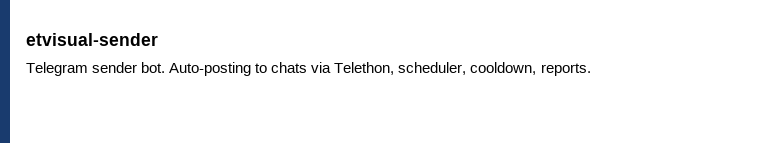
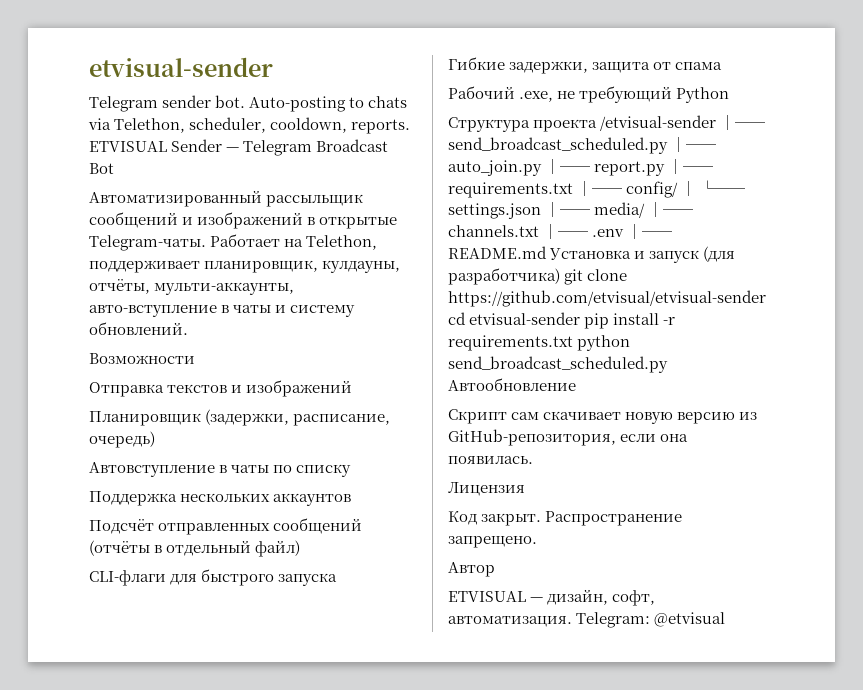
+ ETVISUAL Sender — Telegram Broadcast Bot
+ Автоматизированный рассыльщик сообщений и изображений в открытые Telegram-чаты. Работает на Telethon, поддерживает планировщик, кулдауны, отчёты, мульти-аккаунты, авто-вступление в чаты и систему обновлений.
+ Возможности
+ Отправка текстов и изображений
+ Планировщик (задержки, расписание, очередь)
+ Автовступление в чаты по списку
+ Поддержка нескольких аккаунтов
+ Подсчёт отправленных сообщений (отчёты в отдельный файл)
+ CLI-флаги для быстрого запуска
+ Гибкие задержки, защита от спама
+ Рабочий .exe, не требующий Python
+ Структура проекта /etvisual-sender │── send_broadcast_scheduled.py │── auto_join.py │── report.py │── requirements.txt │── config/ │ └── settings.json │── media/ │── channels.txt │── .env │── README.md Установка и запуск (для разработчика) git clone https://github.com/etvisual/etvisual-sender cd etvisual-sender pip install -r requirements.txt python send_broadcast_scheduled.py Автообновление
+ Скрипт сам скачивает новую версию из GitHub-репозитория, если она появилась.
+ Лицензия
+ Код закрыт. Распространение запрещено.
+ Автор
+ ETVISUAL — дизайн, софт, автоматизация. Telegram: @etvisual

